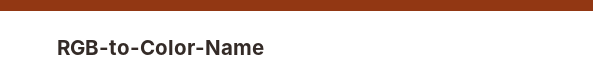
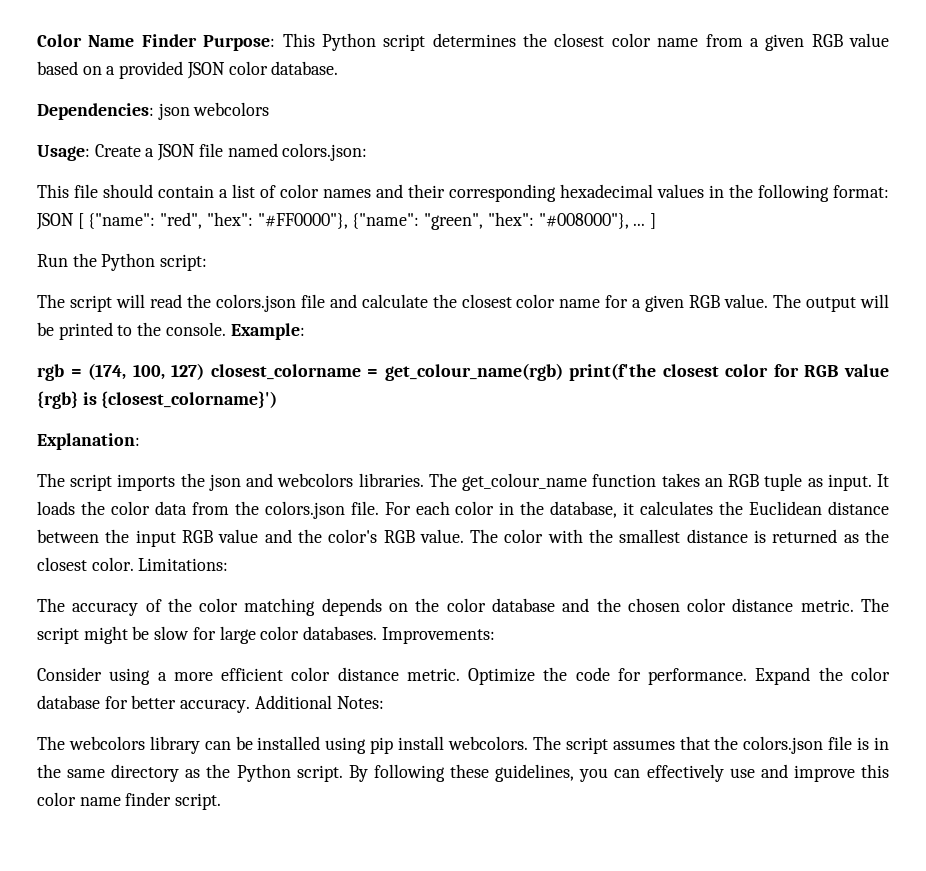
- RGB-to-Color-Name
+ Color Name Finder Purpose: This Python script determines the closest color name from a given RGB value based on a provided JSON color database.
+ Dependencies: json webcolors
+ Usage: Create a JSON file named colors.json:
+ This file should contain a list of color names and their corresponding hexadecimal values in the following format: JSON [ {"name": "red", "hex": "#FF0000"}, {"name": "green", "hex": "#008000"}, ... ]
+ Run the Python script:
+ The script will read the colors.json file and calculate the closest color name for a given RGB value. The output will be printed to the console. Example:
+ rgb = (174, 100, 127) closest_colorname = get_colour_name(rgb) print(f'the closest color for RGB value {rgb} is {closest_colorname}')
+ Explanation:
+ The script imports the json and webcolors libraries. The get_colour_name function takes an RGB tuple as input. It loads the color data from the colors.json file. For each color in the database, it calculates the Euclidean distance between the input RGB value and the color's RGB value. The color with the smallest distance is returned as the closest color. Limitations:
+ The accuracy of the color matching depends on the color database and the chosen color distance metric. The script might be slow for large color databases. Improvements:
+ Consider using a more efficient color distance metric. Optimize the code for performance. Expand the color database for better accuracy. Additional Notes:
+ The webcolors library can be installed using pip install webcolors. The script assumes that the colors.json file is in the same directory as the Python script. By following these guidelines, you can effectively use and improve this color name finder script.

